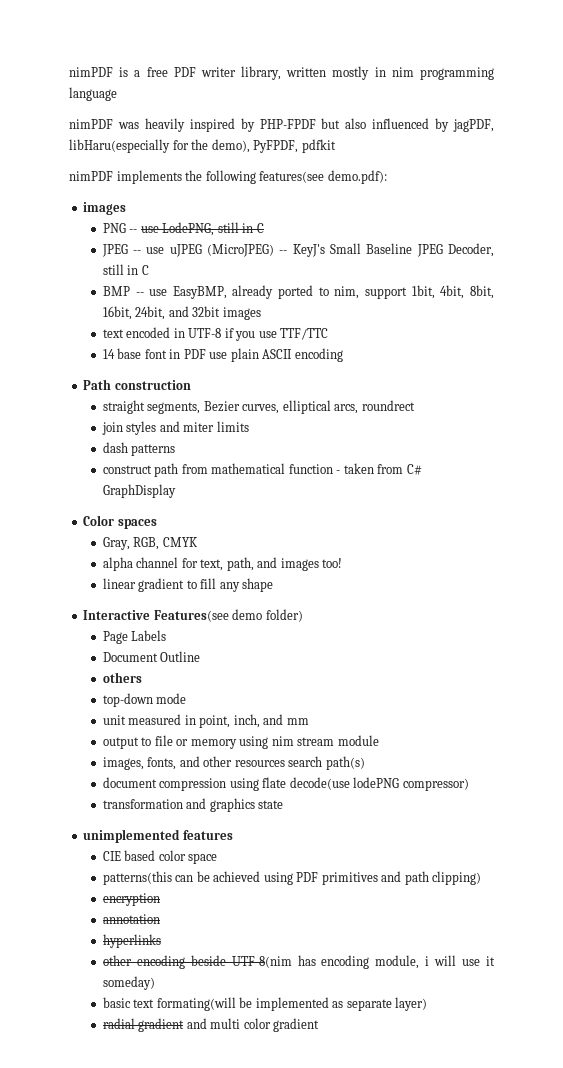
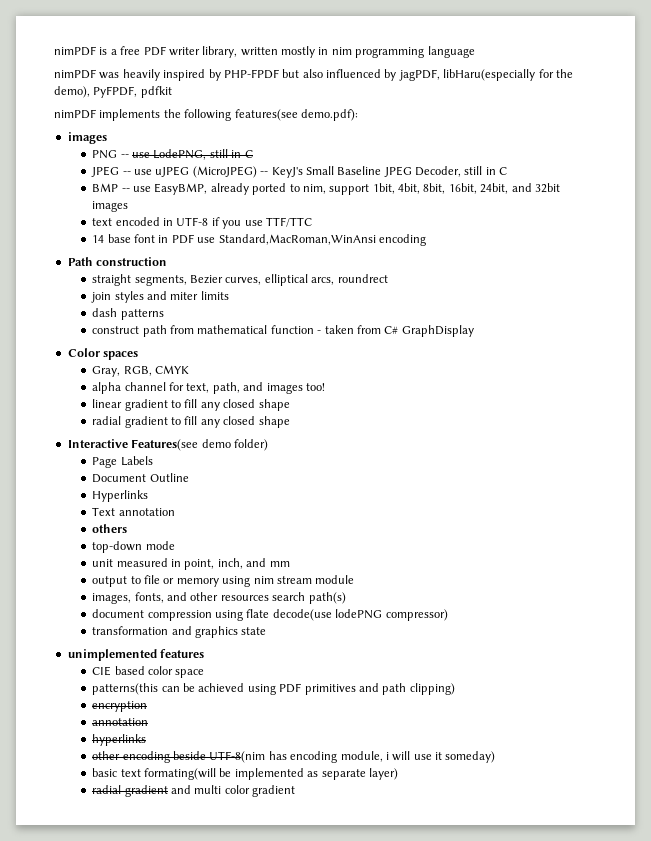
- 14 base font in PDF use plain ASCII encoding
+ 14 base font in PDF use Standard,MacRoman,WinAnsi encoding
- linear gradient to fill any shape
+ linear gradient to fill any closed shape
+ radial gradient to fill any closed shape
+ Hyperlinks
+ Text annotation

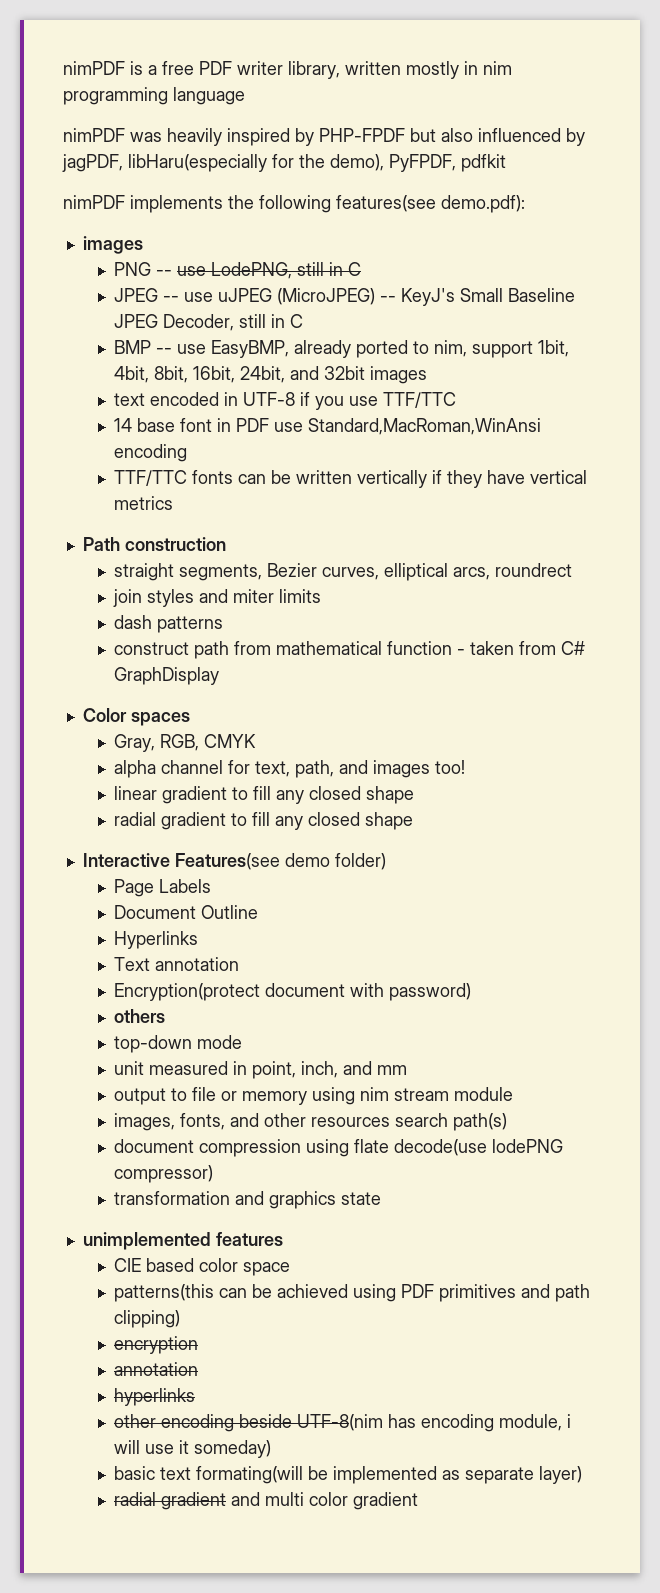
+ TTF/TTC fonts can be written vertically if they have vertical metrics
+ Encryption(protect document with password)

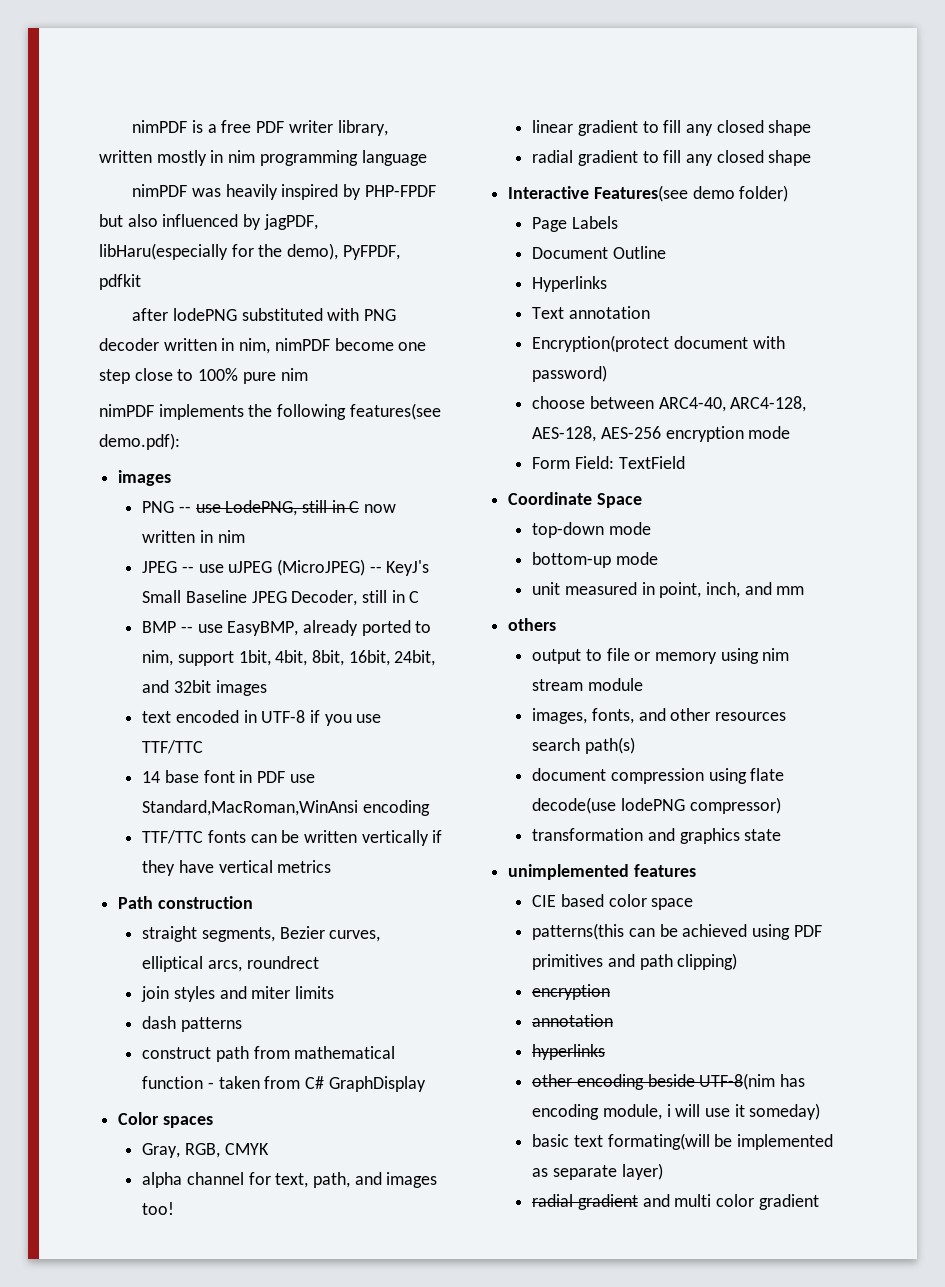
+ after lodePNG substituted with PNG decoder written in nim, nimPDF become one step close to 100% pure nim
- PNG -- use LodePNG, still in C
+ PNG -- use LodePNG, still in C now written in nim
- others
+ choose between ARC4-40, ARC4-128, AES-128, AES-256 encryption mode
+ Form Field: TextField
+ Coordinate Space
+ bottom-up mode
+ others

